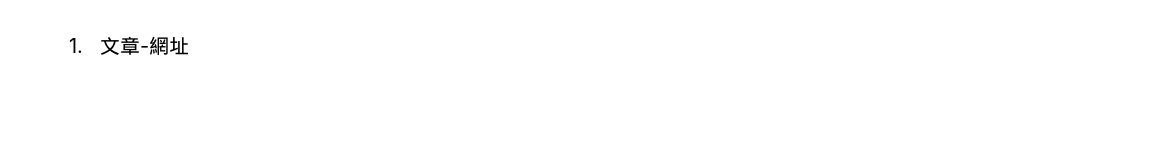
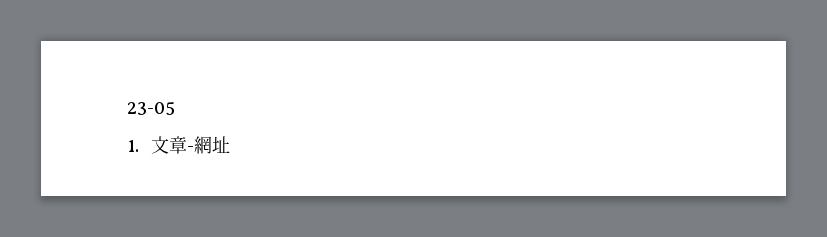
+ 23-05

